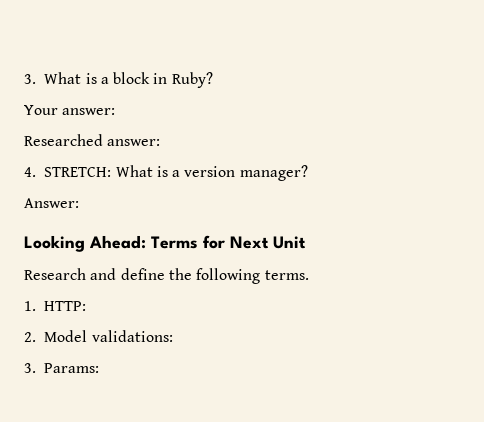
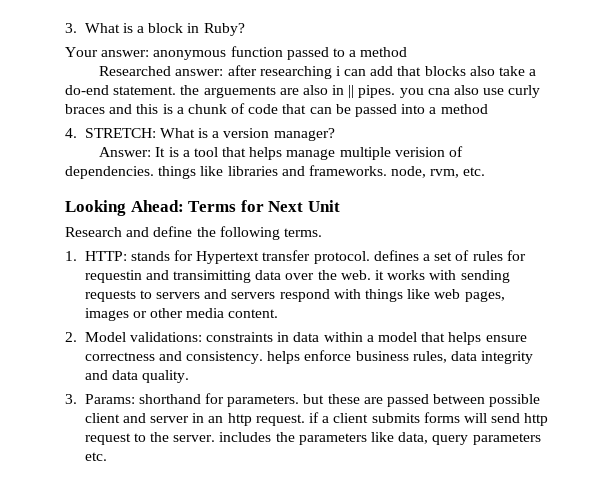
- Your answer:
- Researched answer:
+ Your answer: anonymous function passed to a method
+ Researched answer: after researching i can add that blocks also take a do-end statement. the arguements are also in || pipes. you cna also use curly braces and this is a chunk of code that can be passed into a method
- Answer:
+ Answer: It is a tool that helps manage multiple verision of dependencies. things like libraries and frameworks. node, rvm, etc.
- 1. HTTP:
- 2. Model validations:
- 3. Params:
+ 1. HTTP: stands for Hypertext transfer protocol. defines a set of rules for requestin and transimitting data over the web. it works with sending requests to servers and servers respond with things like web pages, images or other media content.
+ 2. Model validations: constraints in data within a model that helps ensure correctness and consistency. helps enforce business rules, data integrity and data quality.
+ 3. Params: shorthand for parameters. but these are passed between possible client and server in an http request. if a client submits forms will send http request to the server. includes the parameters like data, query parameters etc.

